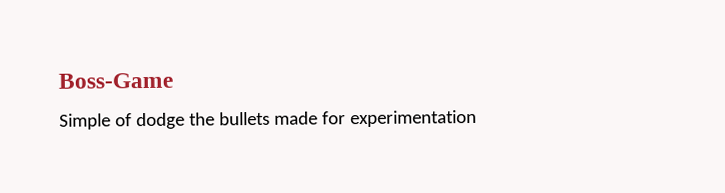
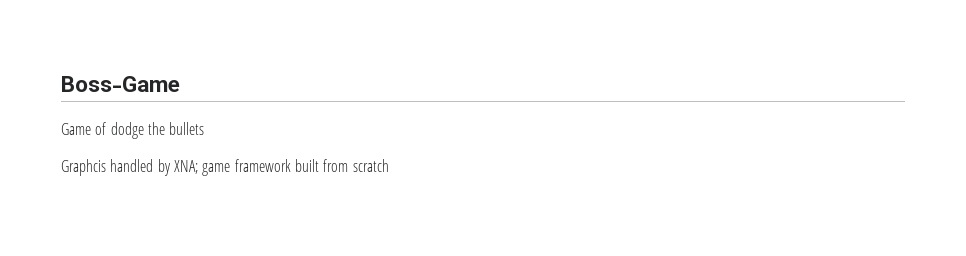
- Simple of dodge the bullets made for experimentation
+ Game of dodge the bullets
+ Graphcis handled by XNA; game framework built from scratch

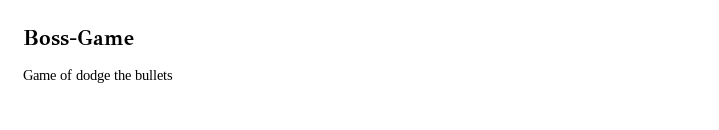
- Graphcis handled by XNA; game framework built from scratch

